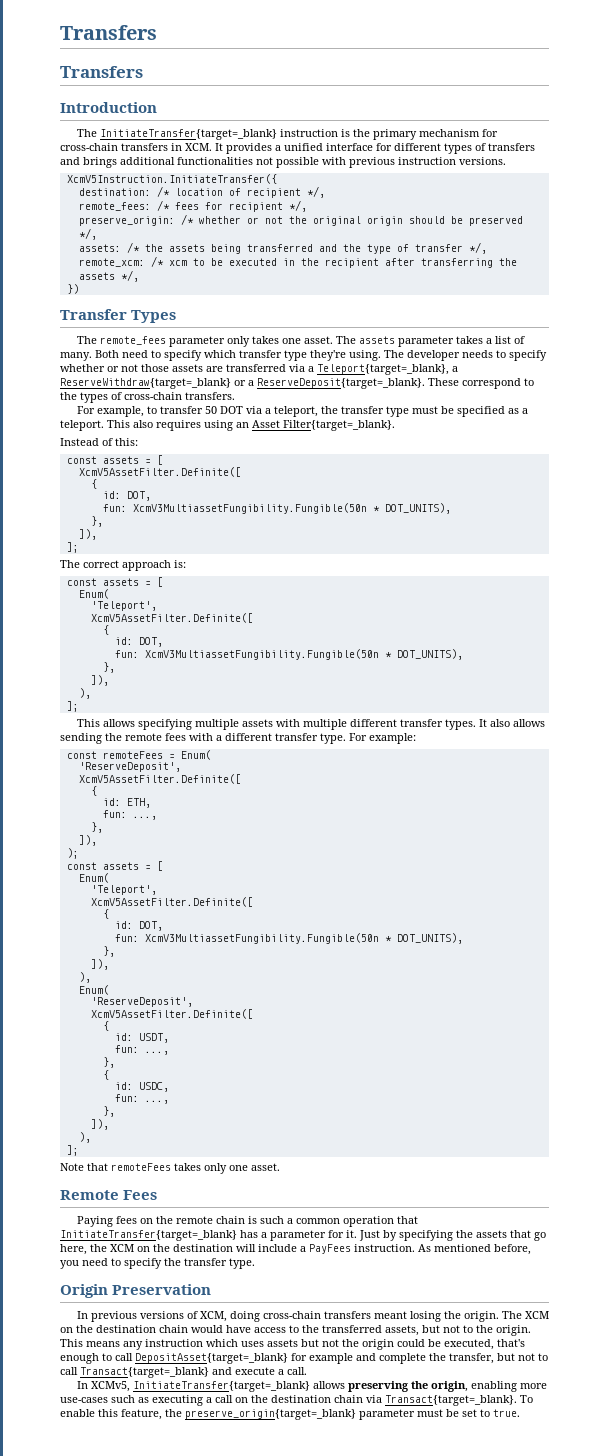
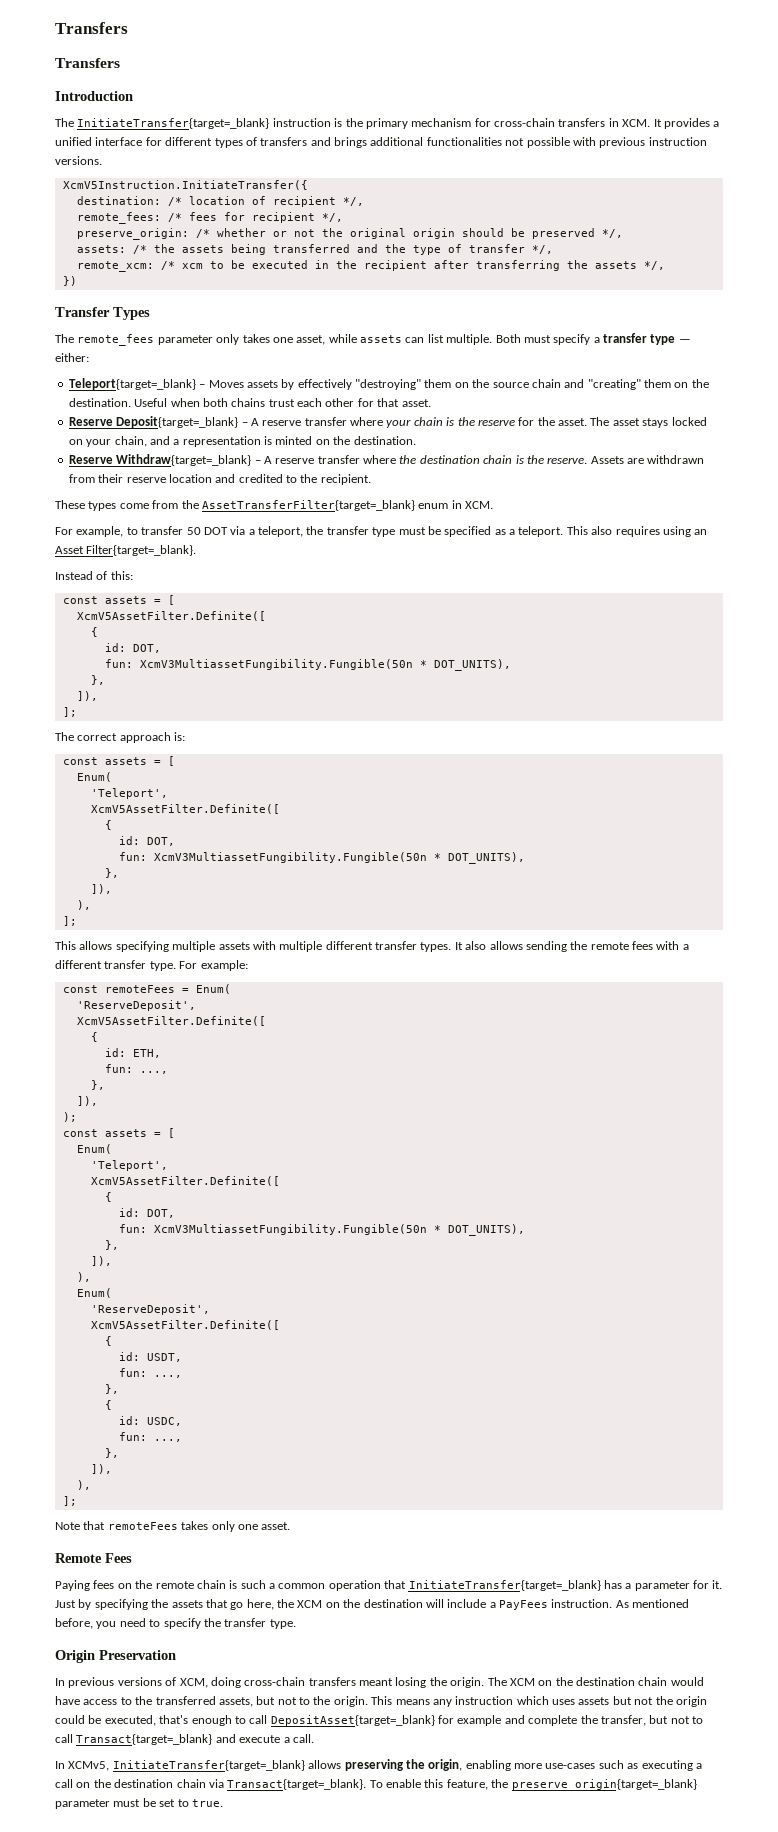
- The remote_fees parameter only takes one asset. The assets parameter takes a list of many. Both need to specify which transfer type they're using. The developer needs to specify whether or not those assets are transferred via a Teleport{target=_blank}, a ReserveWithdraw{target=_blank} or a ReserveDeposit{target=_blank}. These correspond to the types of cross-chain transfers.
+ The remote_fees parameter only takes one asset, while assets can list multiple. Both must specify a transfer type — either:
+ Teleport{target=_blank} – Moves assets by effectively "destroying" them on the source chain and "creating" them on the destination. Useful when both chains trust each other for that asset.
+ Reserve Deposit{target=_blank} – A reserve transfer where your chain is the reserve for the asset. The asset stays locked on your chain, and a representation is minted on the destination.
+ Reserve Withdraw{target=_blank} – A reserve transfer where the destination chain is the reserve. Assets are withdrawn from their reserve location and credited to the recipient.
+ These types come from the AssetTransferFilter{target=_blank} enum in XCM.

